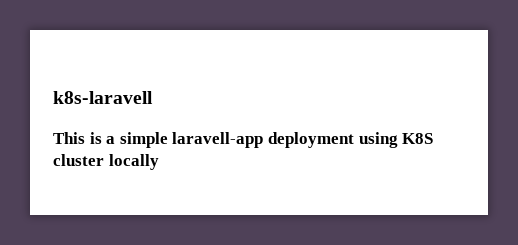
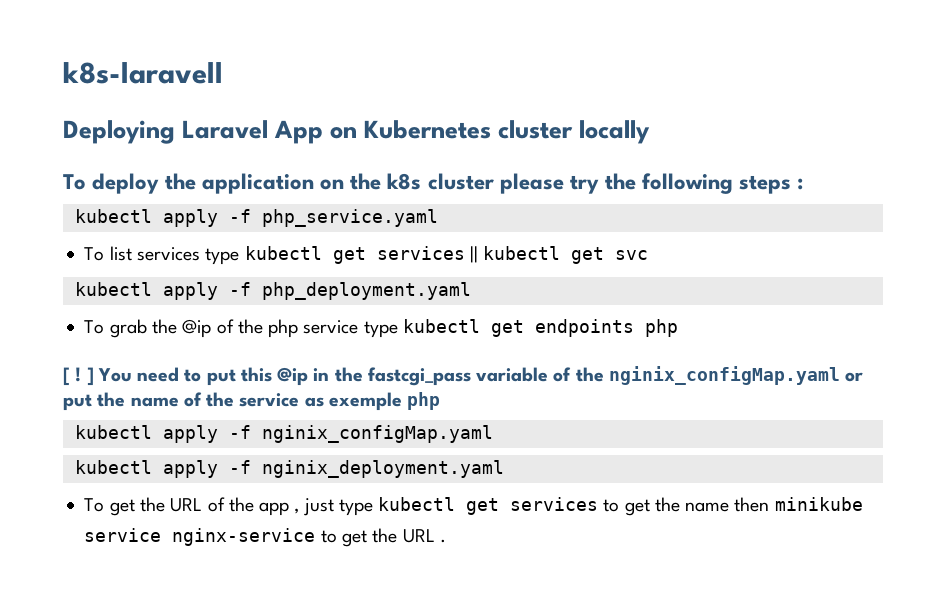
- This is a simple laravell-app deployment using K8S cluster locally
+ Deploying Laravel App on Kubernetes cluster locally
+ To deploy the application on the k8s cluster please try the following steps :
+ kubectl apply -f php_service.yaml
+ To list services type kubectl get services || kubectl get svc
+ kubectl apply -f php_deployment.yaml
+ To grab the @ip of the php service type kubectl get endpoints php
+ [ ! ] You need to put this @ip in the fastcgi_pass variable of the nginix_configMap.yaml or put the name of the service as exemple php
+ kubectl apply -f nginix_configMap.yaml
+ kubectl apply -f nginix_deployment.yaml
+ To get the URL of the app , just type kubectl get services to get the name then minikube service nginx-service to get the URL .

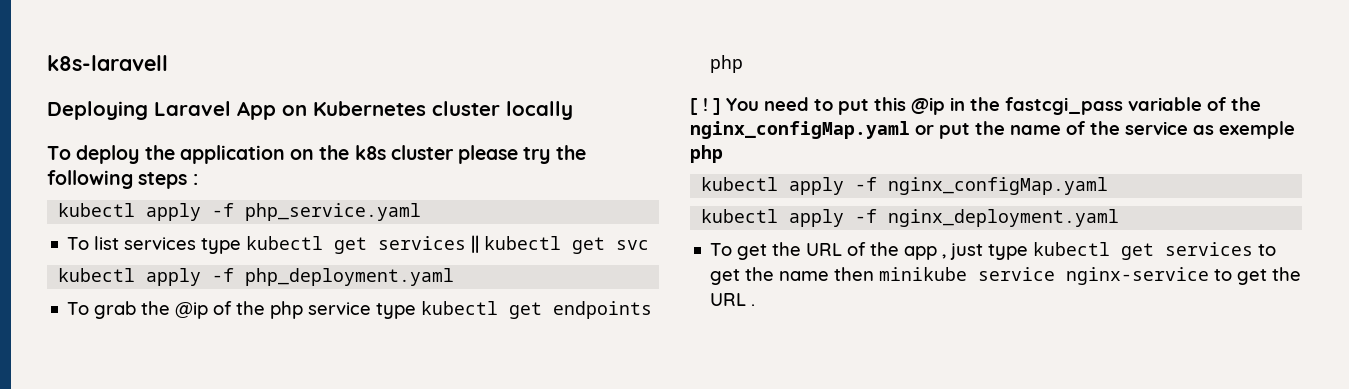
- [ ! ] You need to put this @ip in the fastcgi_pass variable of the nginix_configMap.yaml or put the name of the service as exemple php
+ [ ! ] You need to put this @ip in the fastcgi_pass variable of the nginx_configMap.yaml or put the name of the service as exemple php
- kubectl apply -f nginix_configMap.yaml
- kubectl apply -f nginix_deployment.yaml
+ kubectl apply -f nginx_configMap.yaml
+ kubectl apply -f nginx_deployment.yaml

